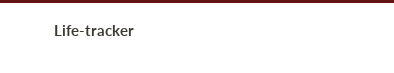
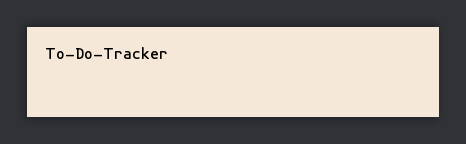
- Life-tracker
+ To-Do-Tracker

